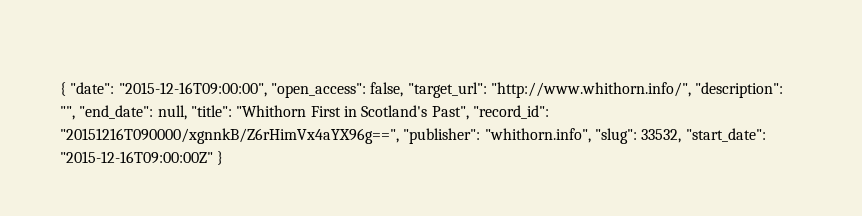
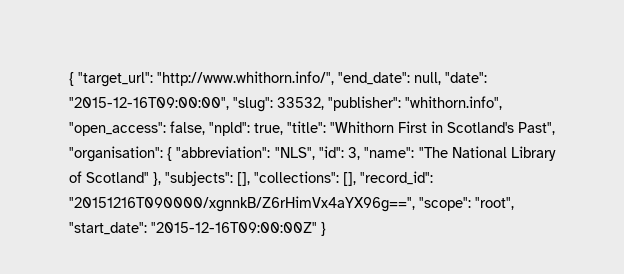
- { "date": "2015-12-16T09:00:00", "open_access": false, "target_url": "http://www.whithorn.info/", "description": "", "end_date": null, "title": "Whithorn First in Scotland's Past", "record_id": "20151216T090000/xgnnkB/Z6rHimVx4aYX96g==", "publisher": "whithorn.info", "slug": 33532, "start_date": "2015-12-16T09:00:00Z" }
+ { "target_url": "http://www.whithorn.info/", "end_date": null, "date": "2015-12-16T09:00:00", "slug": 33532, "publisher": "whithorn.info", "open_access": false, "npld": true, "title": "Whithorn First in Scotland's Past", "organisation": { "abbreviation": "NLS", "id": 3, "name": "The National Library of Scotland" }, "subjects": [], "collections": [], "record_id": "20151216T090000/xgnnkB/Z6rHimVx4aYX96g==", "scope": "root", "start_date": "2015-12-16T09:00:00Z" }

